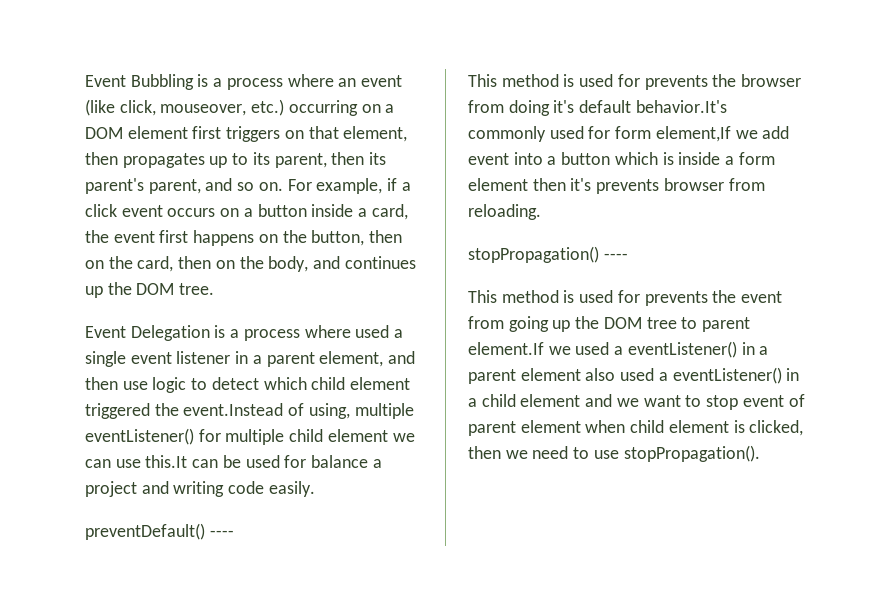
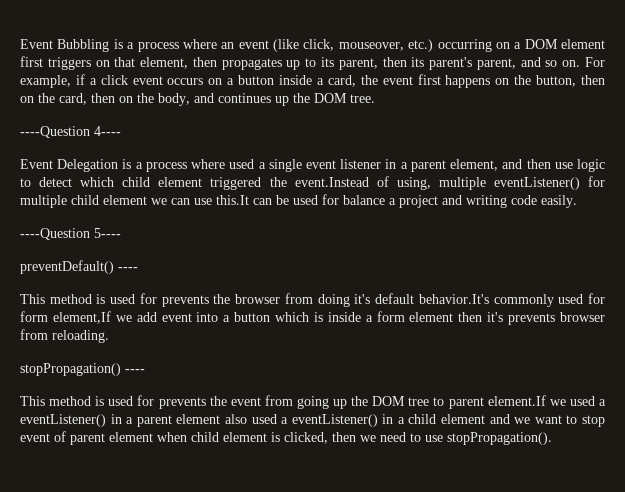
+ ----Question 4----
+ ----Question 5----

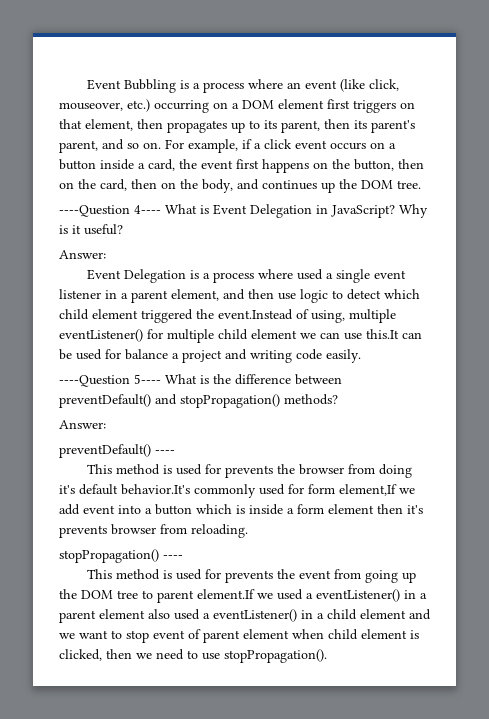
- ----Question 4----
+ ----Question 4---- What is Event Delegation in JavaScript? Why is it useful?
+ Answer:
- ----Question 5----
+ ----Question 5---- What is the difference between preventDefault() and stopPropagation() methods?
+ Answer:

